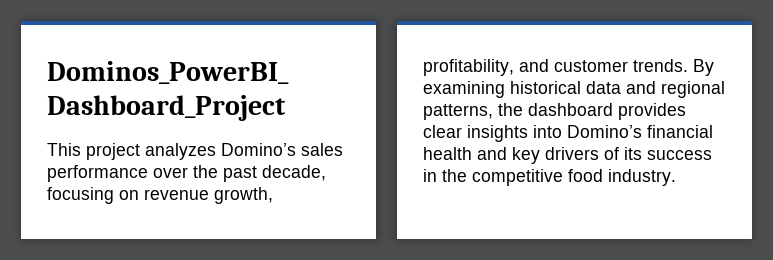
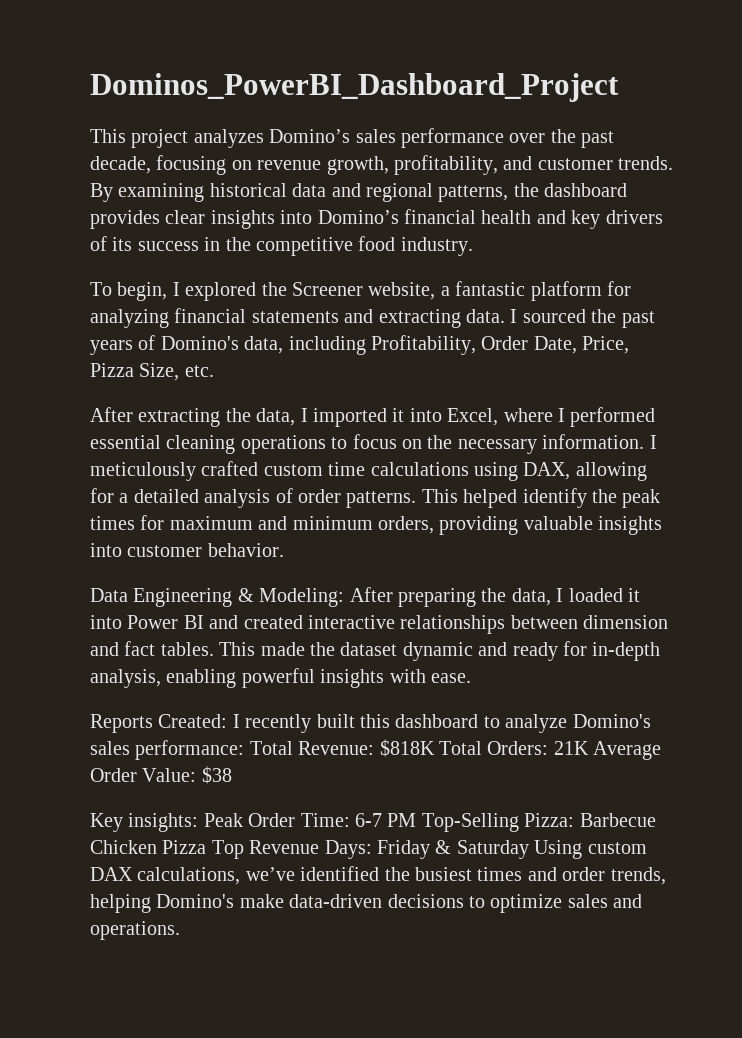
+ To begin, I explored the Screener website, a fantastic platform for analyzing financial statements and extracting data. I sourced the past years of Domino's data, including Profitability, Order Date, Price, Pizza Size, etc.
+ After extracting the data, I imported it into Excel, where I performed essential cleaning operations to focus on the necessary information. I meticulously crafted custom time calculations using DAX, allowing for a detailed analysis of order patterns. This helped identify the peak times for maximum and minimum orders, providing valuable insights into customer behavior.
+ Data Engineering & Modeling: After preparing the data, I loaded it into Power BI and created interactive relationships between dimension and fact tables. This made the dataset dynamic and ready for in-depth analysis, enabling powerful insights with ease.
+ Reports Created: I recently built this dashboard to analyze Domino's sales performance: Total Revenue: $818K Total Orders: 21K Average Order Value: $38
+ Key insights: Peak Order Time: 6-7 PM Top-Selling Pizza: Barbecue Chicken Pizza Top Revenue Days: Friday & Saturday Using custom DAX calculations, we’ve identified the busiest times and order trends, helping Domino's make data-driven decisions to optimize sales and operations.

